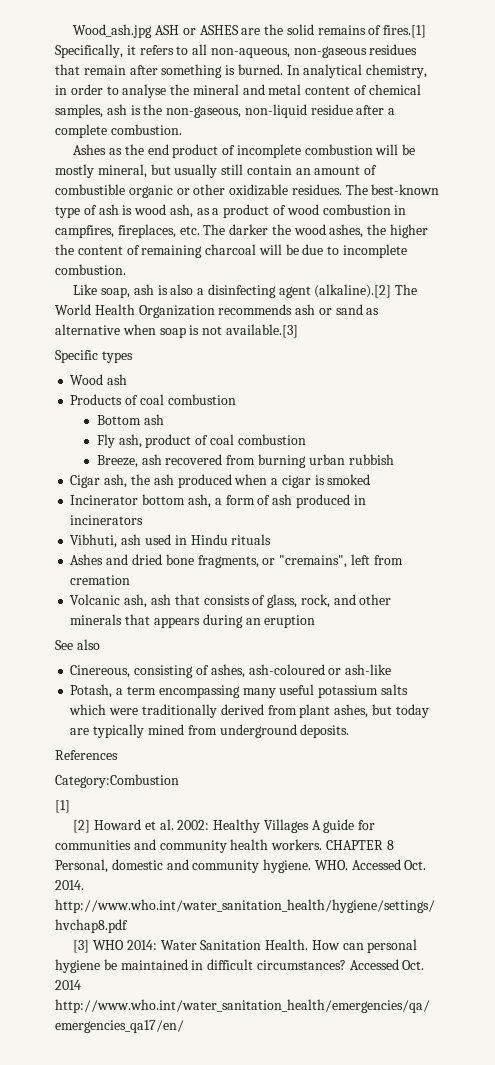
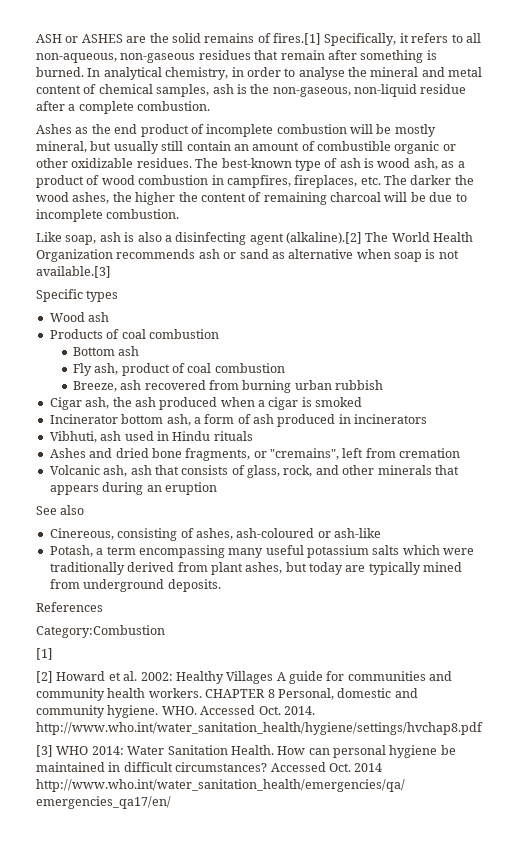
- Wood_ash.jpg ASH or ASHES are the solid remains of fires.[1] Specifically, it refers to all non-aqueous, non-gaseous residues that remain after something is burned.
+ ASH or ASHES are the solid remains of fires.[1] Specifically, it refers to all non-aqueous, non-gaseous residues that remain after something is burned.

